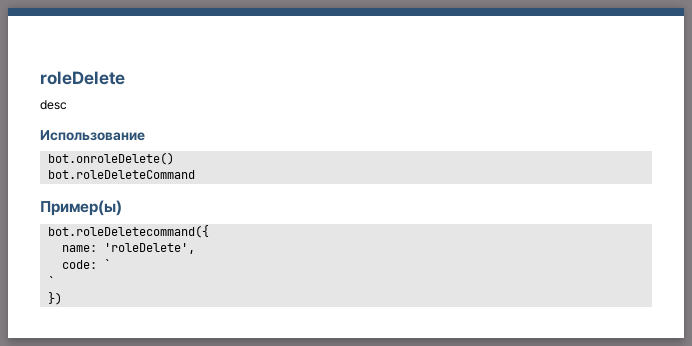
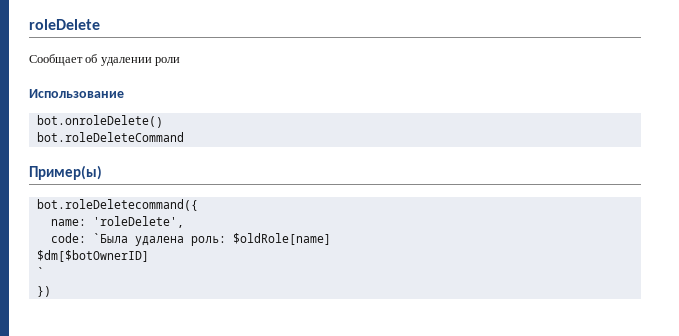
- desc
+ Сообщает об удалении роли
- code: `
+ code: `Была удалена роль: $oldRole[name]
+ $dm[$botOwnerID]

